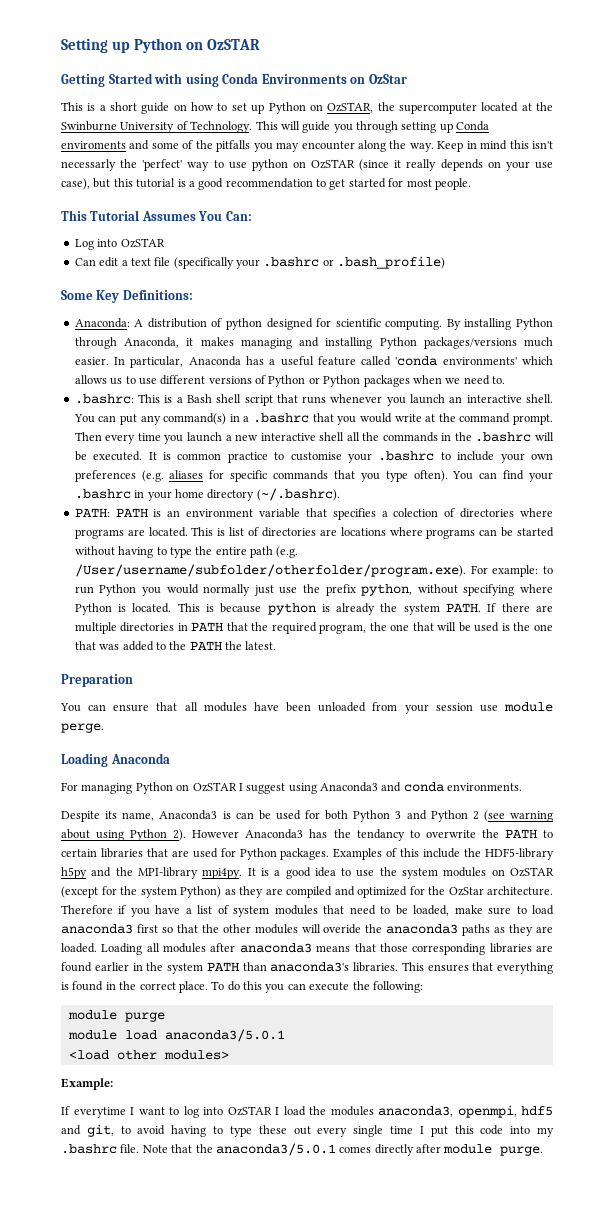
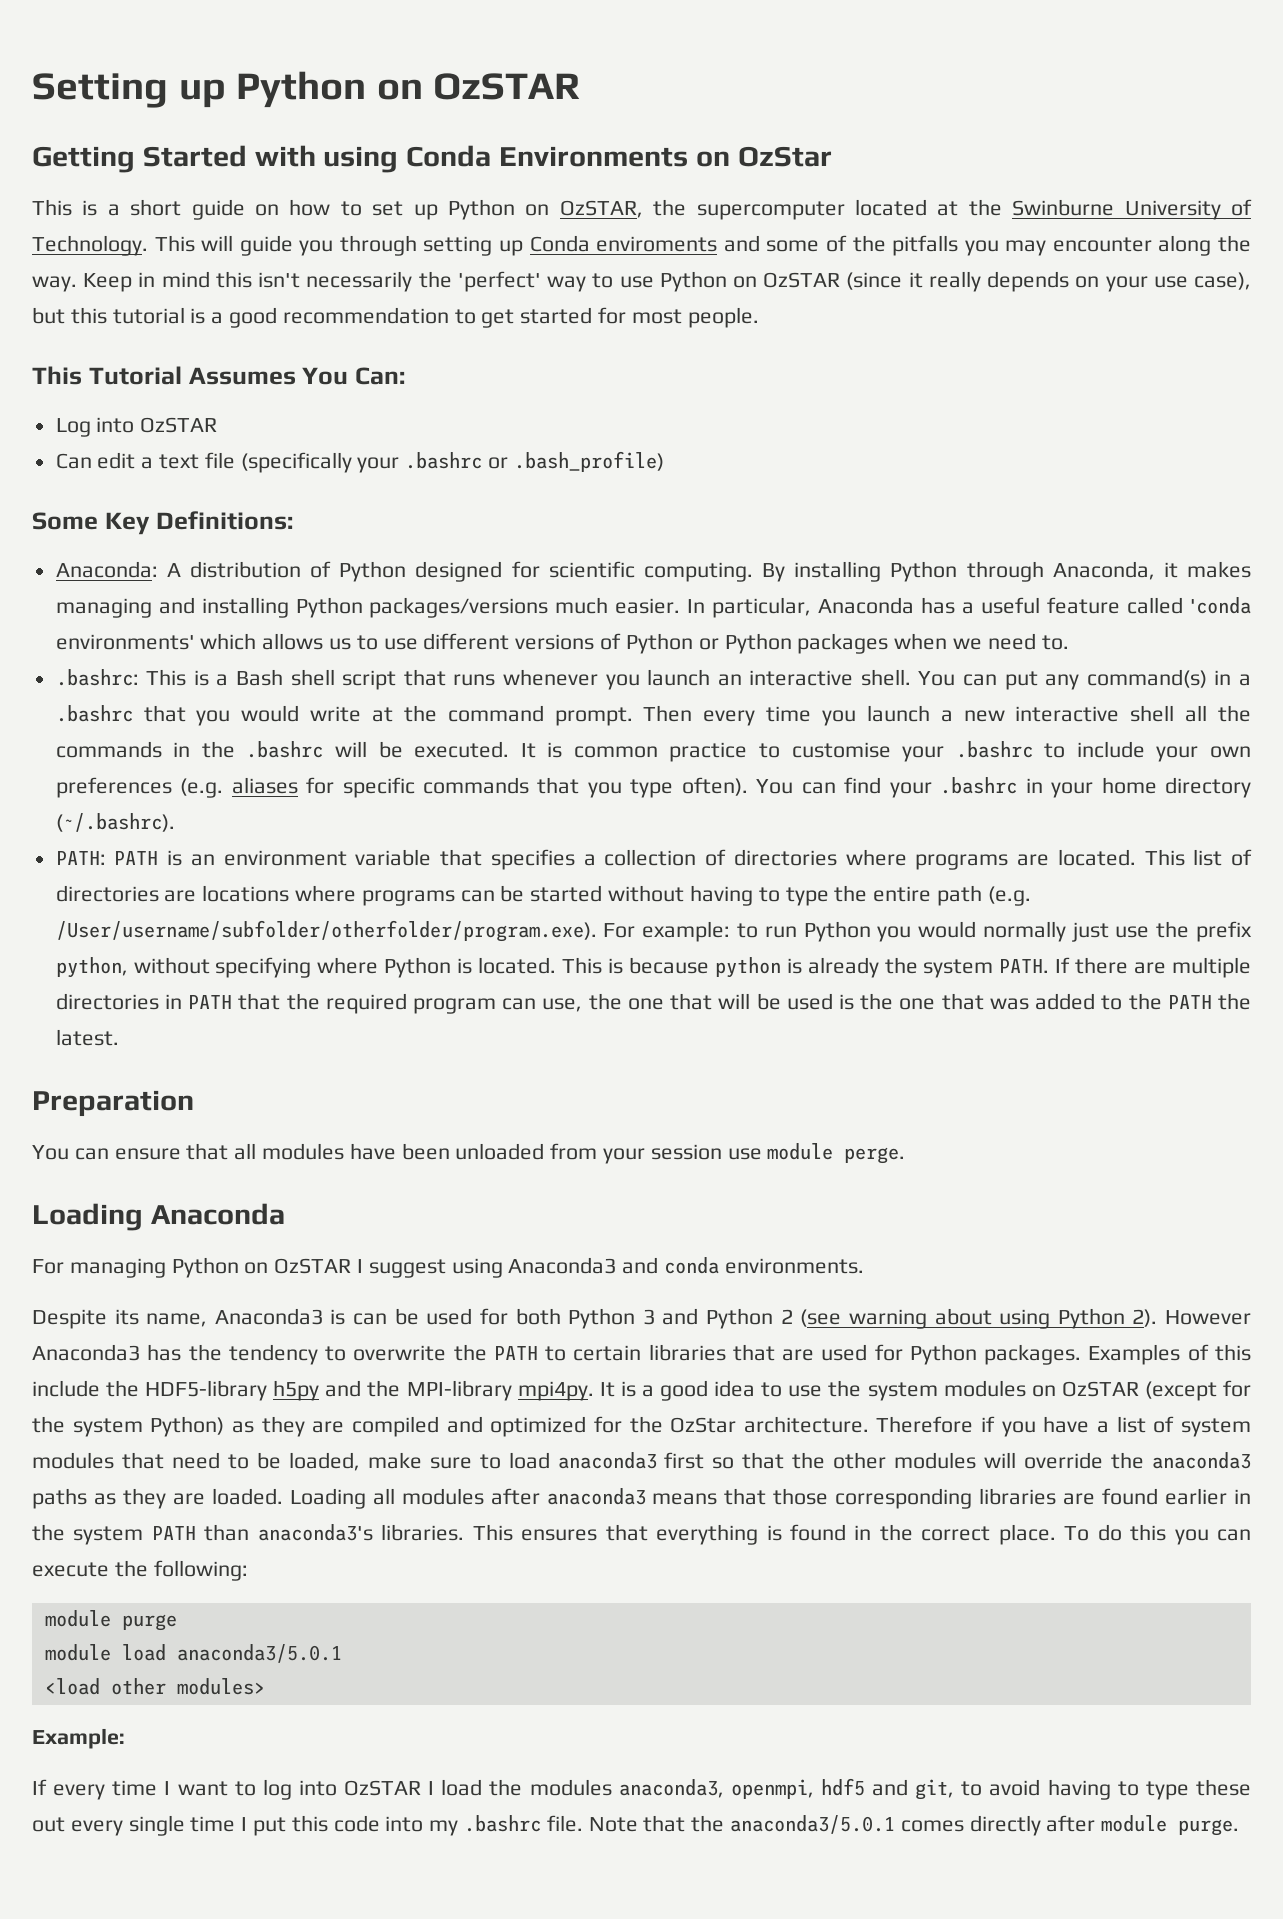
- Keep in mind this isn't necessarly the 'perfect' way to use python on OzSTAR (since it really depends on your use case), but this tutorial is a good recommendation to get started for most people.
+ Keep in mind this isn't necessarily the 'perfect' way to use Python on OzSTAR (since it really depends on your use case), but this tutorial is a good recommendation to get started for most people.
- Anaconda: A distribution of python designed for scientific computing.
+ Anaconda: A distribution of Python designed for scientific computing.
- PATH: PATH is an environment variable that specifies a colection of directories where programs are located.
+ PATH: PATH is an environment variable that specifies a collection of directories where programs are located.
- This is list of directories are locations where programs can be started without having to type the entire path (e.g. /User/username/subfolder/otherfolder/program.exe). For example: to run Python you would normally just use the prefix python, without specifying where Python is located.
+ This list of directories are locations where programs can be started without having to type the entire path (e.g. /User/username/subfolder/otherfolder/program.exe). For example: to run Python you would normally just use the prefix python, without specifying where Python is located.
- If there are multiple directories in PATH that the required program, the one that will be used is the one that was added to the PATH the latest.
+ If there are multiple directories in PATH that the required program can use, the one that will be used is the one that was added to the PATH the latest.
- However Anaconda3 has the tendancy to overwrite the PATH to certain libraries that are used for Python packages.
+ However Anaconda3 has the tendency to overwrite the PATH to certain libraries that are used for Python packages.
- Therefore if you have a list of system modules that need to be loaded, make sure to load anaconda3 first so that the other modules will overide the anaconda3 paths as they are loaded.
+ Therefore if you have a list of system modules that need to be loaded, make sure to load anaconda3 first so that the other modules will override the anaconda3 paths as they are loaded.
- If everytime I want to log into OzSTAR I load the modules anaconda3, openmpi, hdf5 and git, to avoid having to type these out every single time I put this code into my .bashrc file.
+ If every time I want to log into OzSTAR I load the modules anaconda3, openmpi, hdf5 and git, to avoid having to type these out every single time I put this code into my .bashrc file.

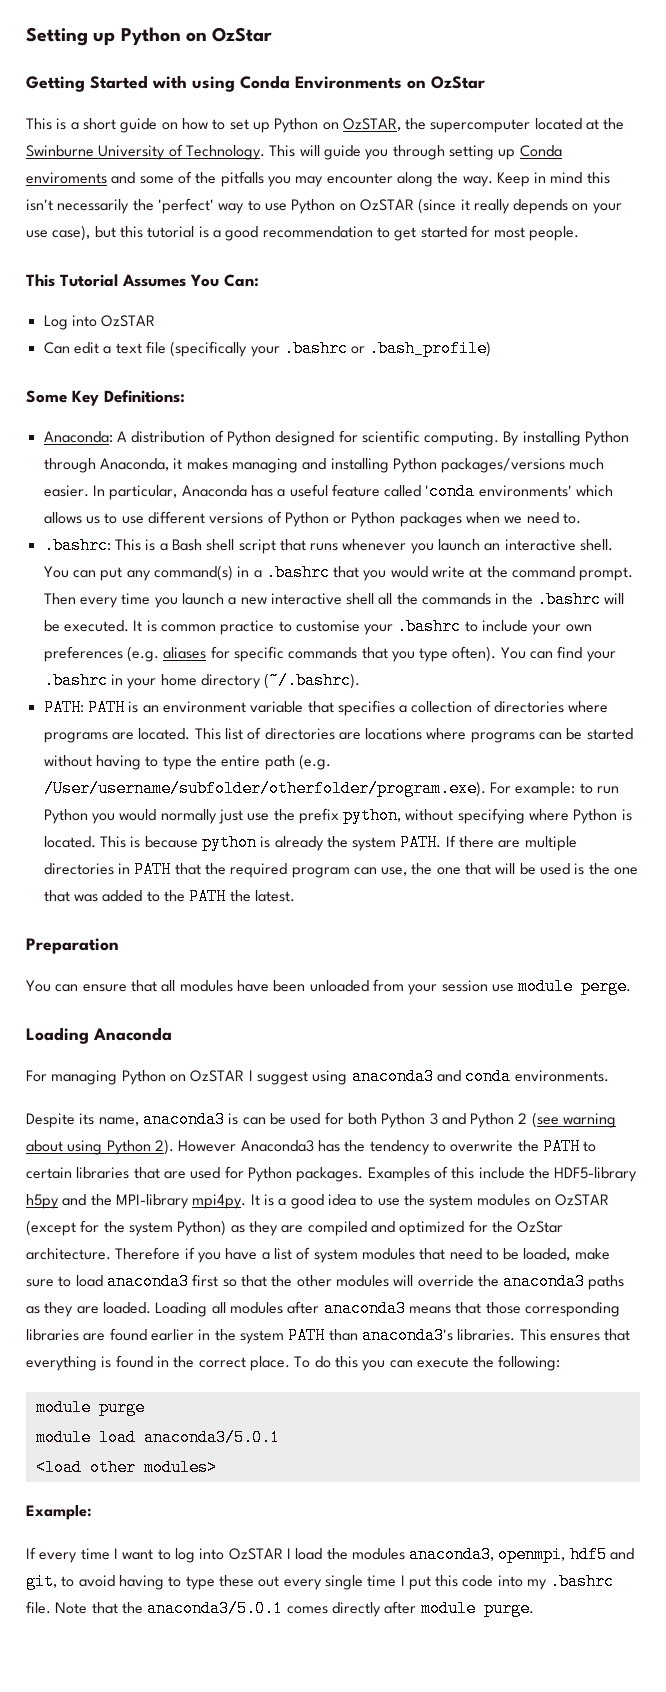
- Setting up Python on OzSTAR
+ Setting up Python on OzStar
- For managing Python on OzSTAR I suggest using Anaconda3 and conda environments.
+ For managing Python on OzSTAR I suggest using anaconda3 and conda environments.
- Despite its name, Anaconda3 is can be used for both Python 3 and Python 2 (see warning about using Python 2).
+ Despite its name, anaconda3 is can be used for both Python 3 and Python 2 (see warning about using Python 2).

